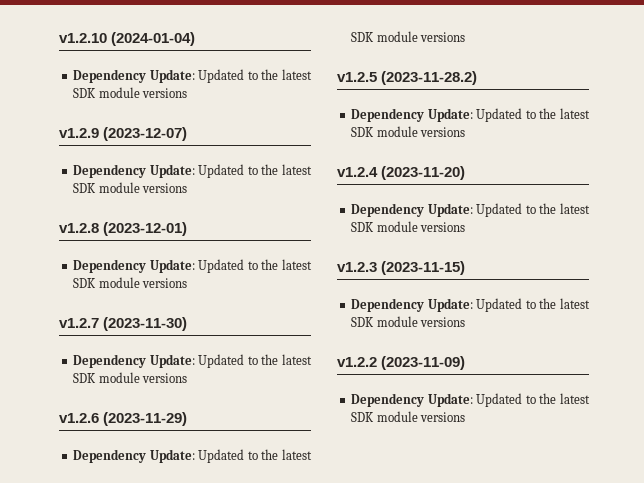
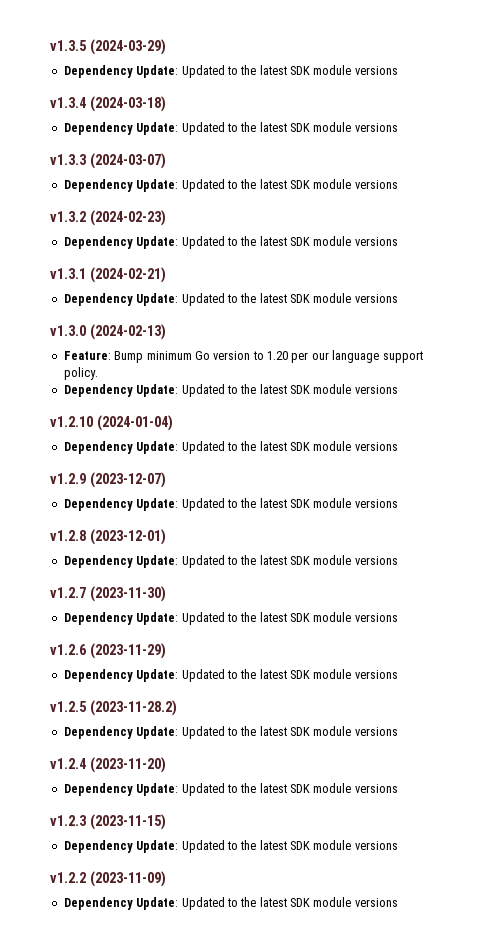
+ v1.3.5 (2024-03-29)
+ Dependency Update: Updated to the latest SDK module versions
+ v1.3.4 (2024-03-18)
+ Dependency Update: Updated to the latest SDK module versions
+ v1.3.3 (2024-03-07)
+ Dependency Update: Updated to the latest SDK module versions
+ v1.3.2 (2024-02-23)
+ Dependency Update: Updated to the latest SDK module versions
+ v1.3.1 (2024-02-21)
+ Dependency Update: Updated to the latest SDK module versions
+ v1.3.0 (2024-02-13)
+ Feature: Bump minimum Go version to 1.20 per our language support policy.
+ Dependency Update: Updated to the latest SDK module versions

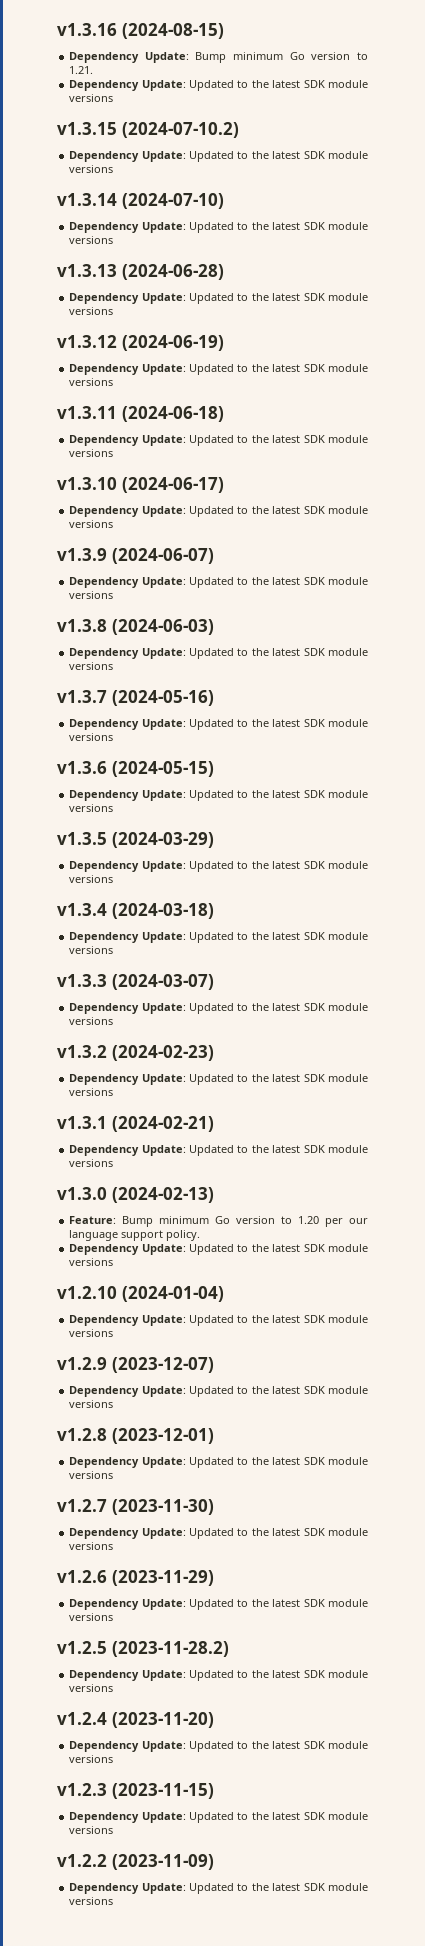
+ v1.3.16 (2024-08-15)
+ Dependency Update: Bump minimum Go version to 1.21.
+ Dependency Update: Updated to the latest SDK module versions
+ v1.3.15 (2024-07-10.2)
+ Dependency Update: Updated to the latest SDK module versions
+ v1.3.14 (2024-07-10)
+ Dependency Update: Updated to the latest SDK module versions
+ v1.3.13 (2024-06-28)
+ Dependency Update: Updated to the latest SDK module versions
+ v1.3.12 (2024-06-19)
+ Dependency Update: Updated to the latest SDK module versions
+ v1.3.11 (2024-06-18)
+ Dependency Update: Updated to the latest SDK module versions
+ v1.3.10 (2024-06-17)
+ Dependency Update: Updated to the latest SDK module versions
+ v1.3.9 (2024-06-07)
+ Dependency Update: Updated to the latest SDK module versions
+ v1.3.8 (2024-06-03)
+ Dependency Update: Updated to the latest SDK module versions
+ v1.3.7 (2024-05-16)
+ Dependency Update: Updated to the latest SDK module versions
+ v1.3.6 (2024-05-15)
+ Dependency Update: Updated to the latest SDK module versions

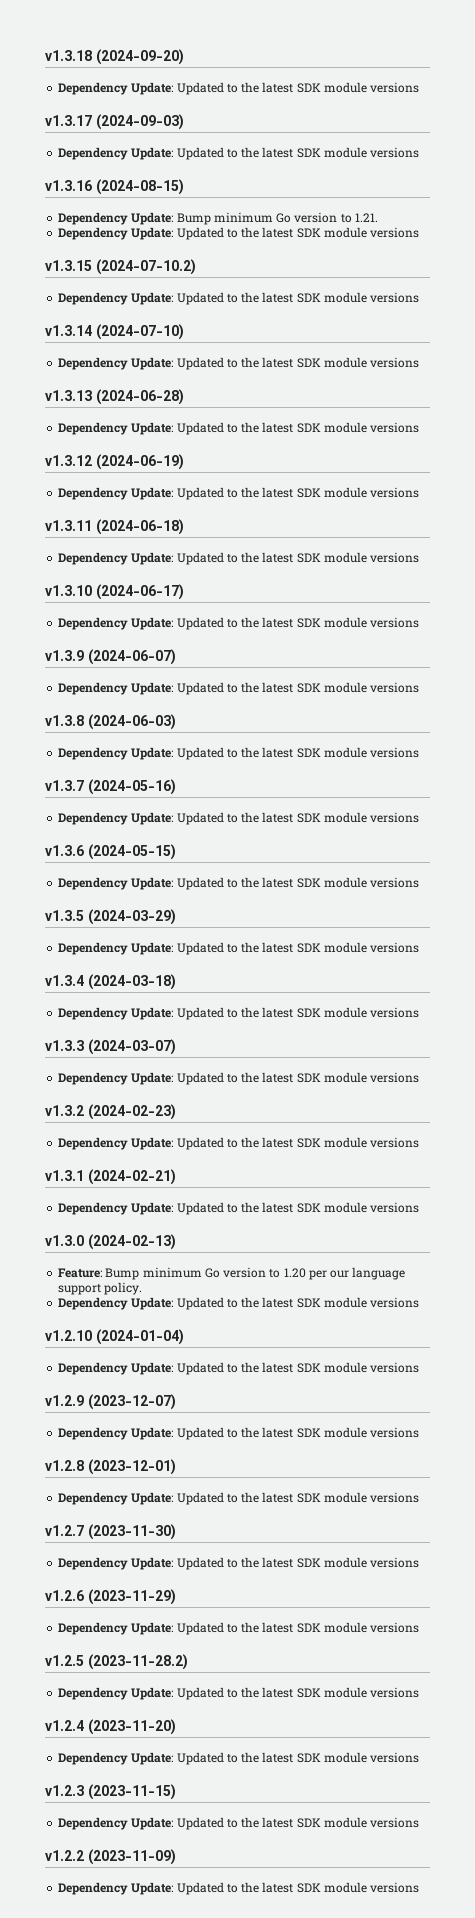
+ v1.3.18 (2024-09-20)
+ Dependency Update: Updated to the latest SDK module versions
+ v1.3.17 (2024-09-03)
+ Dependency Update: Updated to the latest SDK module versions

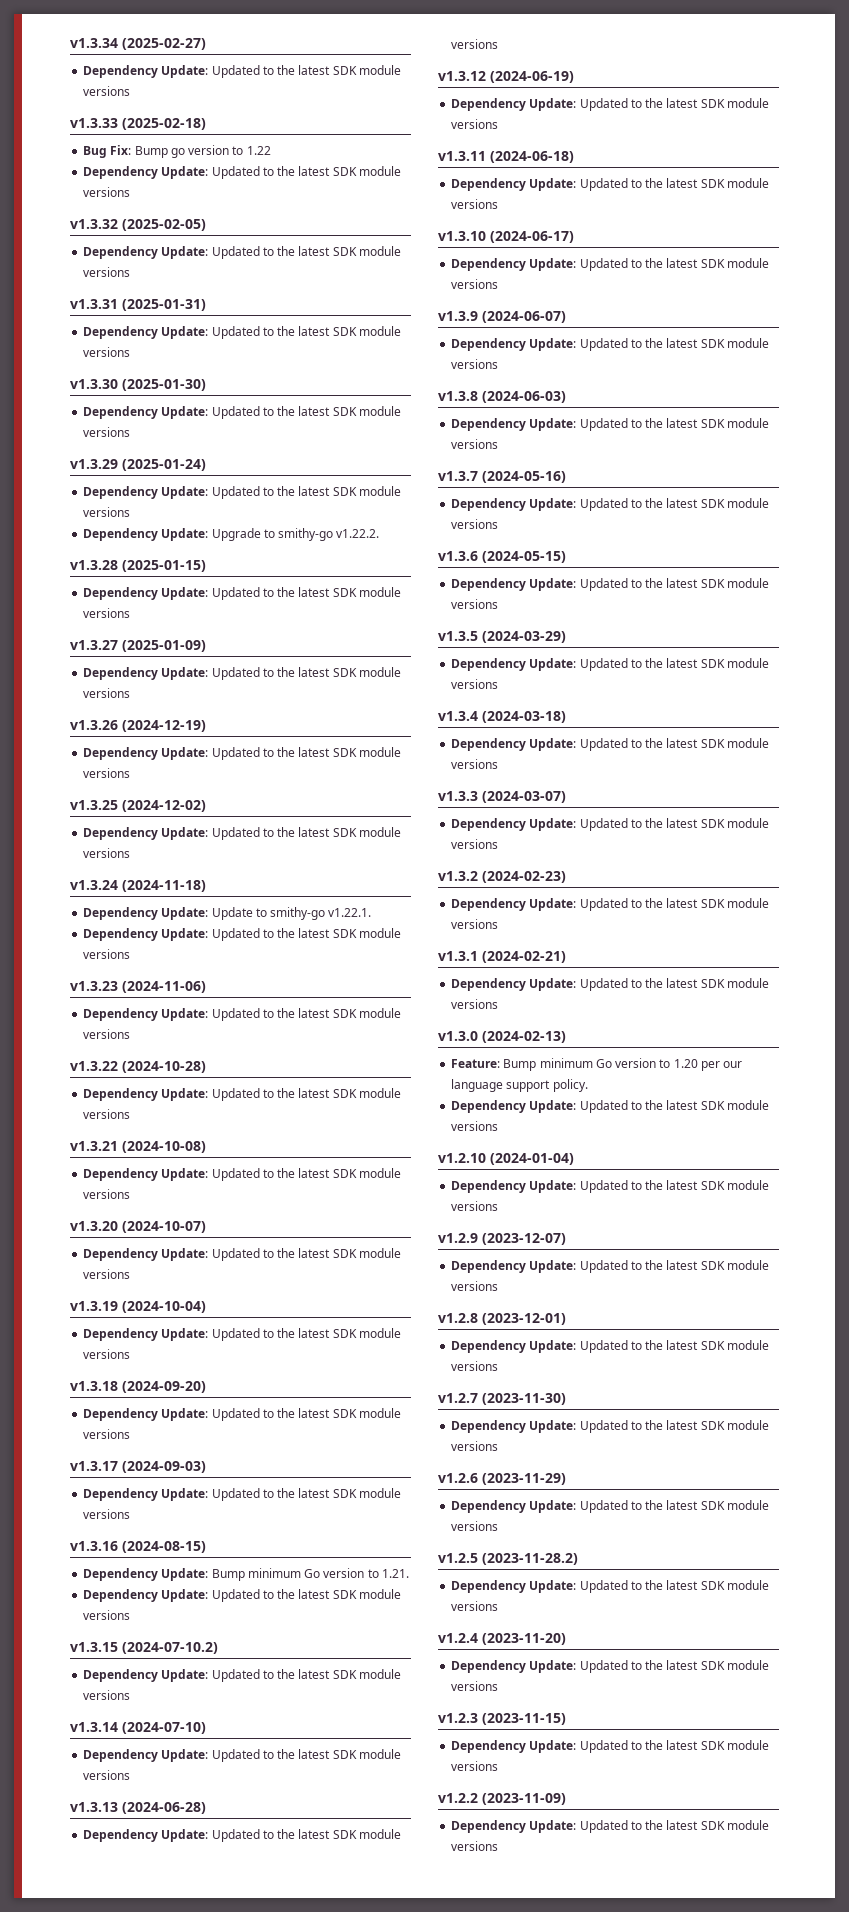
+ v1.3.34 (2025-02-27)
+ Dependency Update: Updated to the latest SDK module versions
+ v1.3.33 (2025-02-18)
+ Bug Fix: Bump go version to 1.22
+ Dependency Update: Updated to the latest SDK module versions
+ v1.3.32 (2025-02-05)
+ Dependency Update: Updated to the latest SDK module versions
+ v1.3.31 (2025-01-31)
+ Dependency Update: Updated to the latest SDK module versions
+ v1.3.30 (2025-01-30)
+ Dependency Update: Updated to the latest SDK module versions
+ v1.3.29 (2025-01-24)
+ Dependency Update: Updated to the latest SDK module versions
+ Dependency Update: Upgrade to smithy-go v1.22.2.
+ v1.3.28 (2025-01-15)
+ Dependency Update: Updated to the latest SDK module versions
+ v1.3.27 (2025-01-09)
+ Dependency Update: Updated to the latest SDK module versions
+ v1.3.26 (2024-12-19)
+ Dependency Update: Updated to the latest SDK module versions
+ v1.3.25 (2024-12-02)
+ Dependency Update: Updated to the latest SDK module versions
+ v1.3.24 (2024-11-18)
+ Dependency Update: Update to smithy-go v1.22.1.
+ Dependency Update: Updated to the latest SDK module versions
+ v1.3.23 (2024-11-06)
+ Dependency Update: Updated to the latest SDK module versions
+ v1.3.22 (2024-10-28)
+ Dependency Update: Updated to the latest SDK module versions
+ v1.3.21 (2024-10-08)
+ Dependency Update: Updated to the latest SDK module versions
+ v1.3.20 (2024-10-07)
+ Dependency Update: Updated to the latest SDK module versions
+ v1.3.19 (2024-10-04)
+ Dependency Update: Updated to the latest SDK module versions

